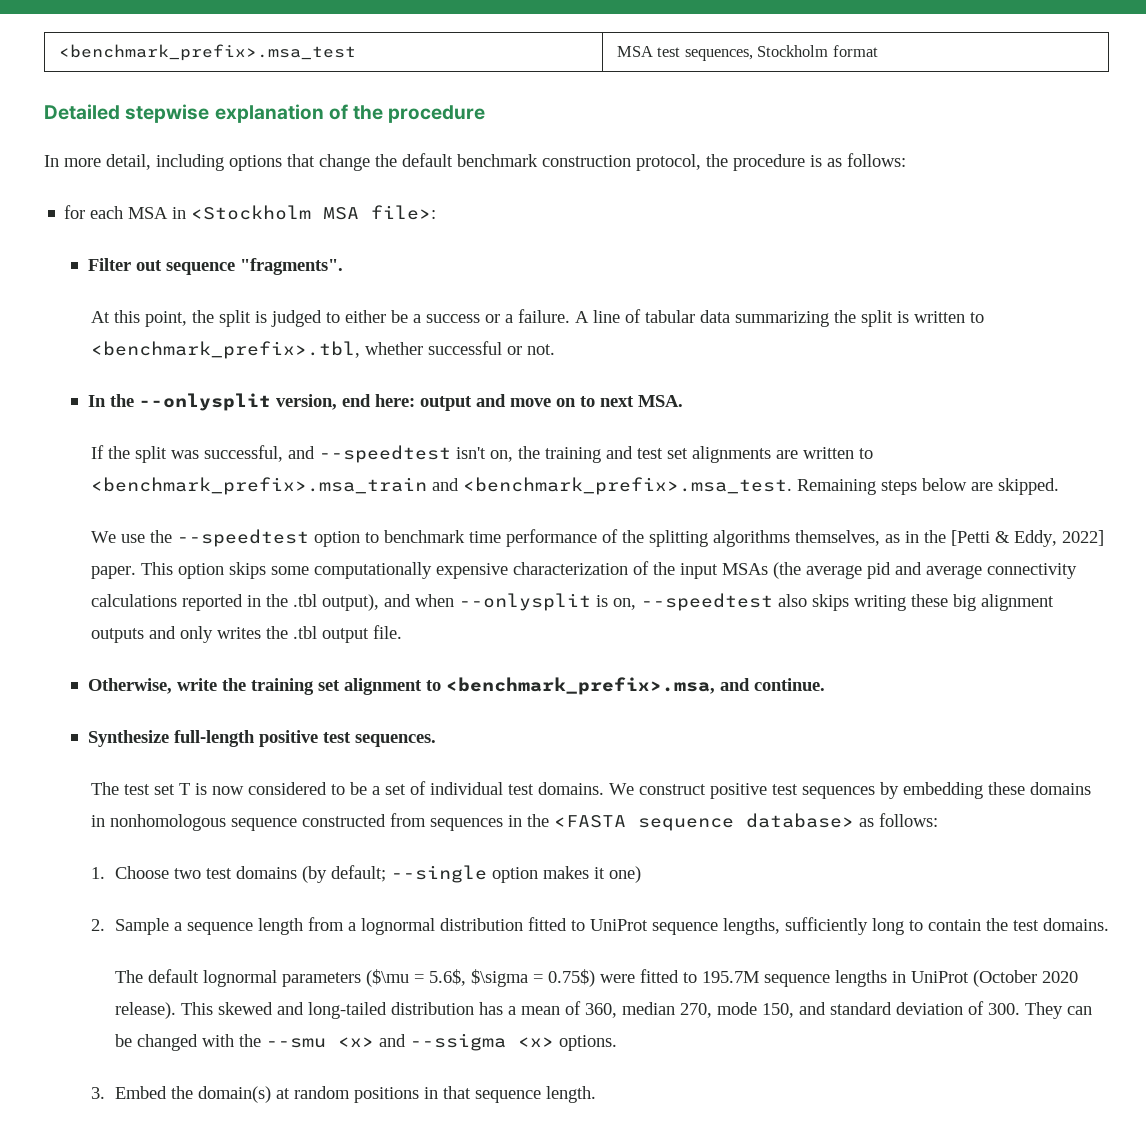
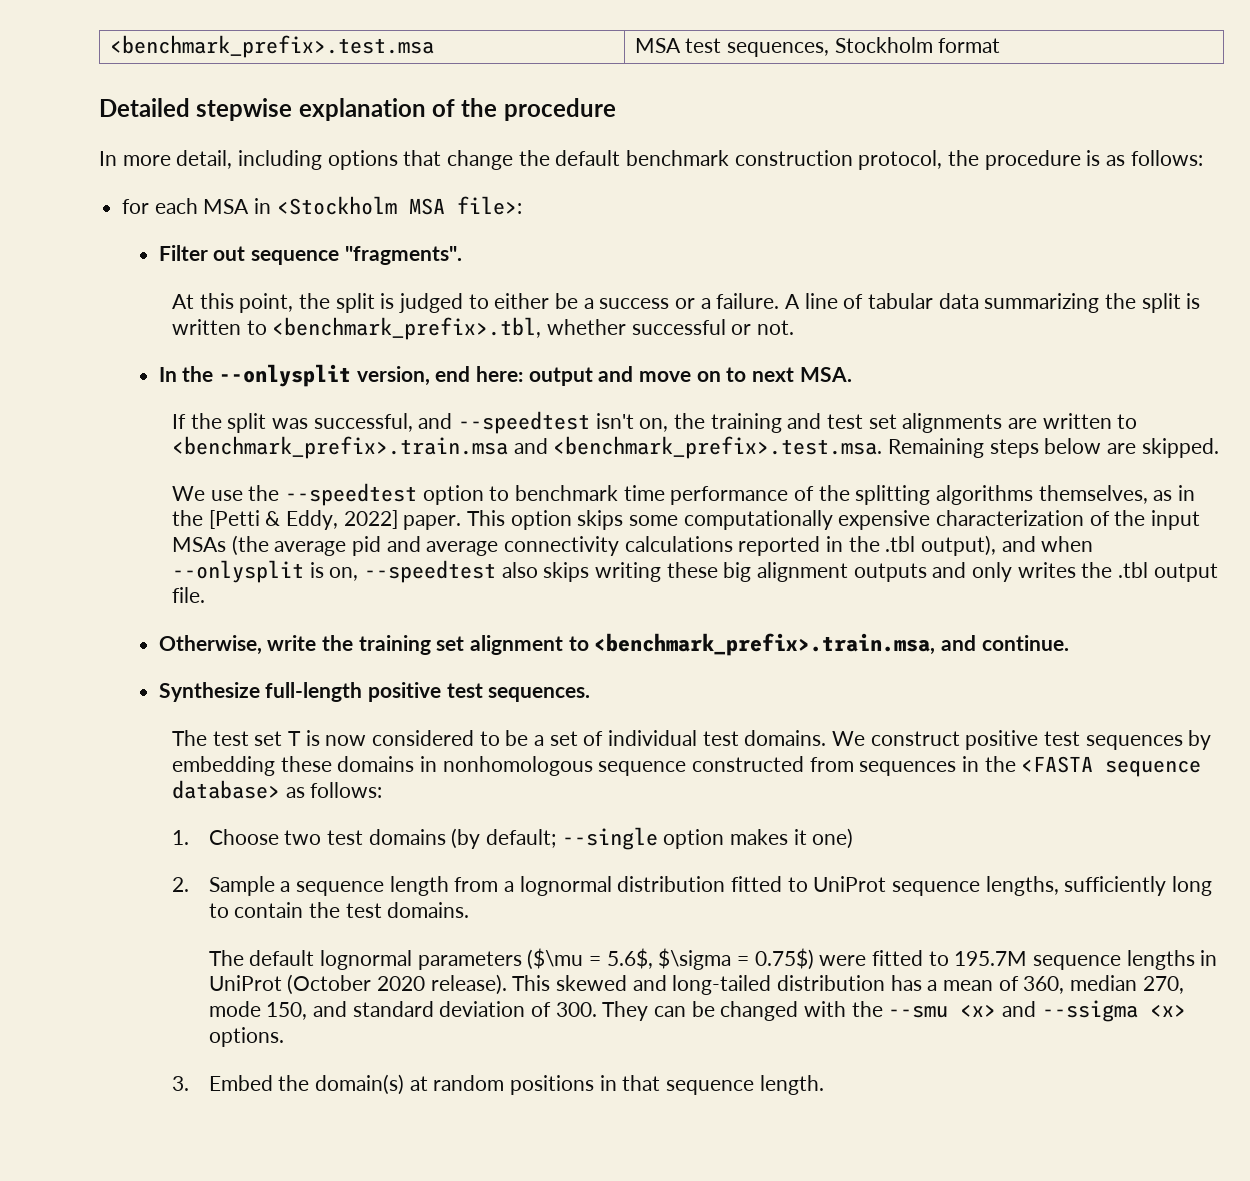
- <benchmark_prefix>.msa_test | MSA test sequences, Stockholm format
+ <benchmark_prefix>.test.msa | MSA test sequences, Stockholm format
- If the split was successful, and --speedtest isn't on, the training and test set alignments are written to <benchmark_prefix>.msa_train and <benchmark_prefix>.msa_test. Remaining steps below are skipped.
+ If the split was successful, and --speedtest isn't on, the training and test set alignments are written to <benchmark_prefix>.train.msa and <benchmark_prefix>.test.msa. Remaining steps below are skipped.
- Otherwise, write the training set alignment to <benchmark_prefix>.msa, and continue.
+ Otherwise, write the training set alignment to <benchmark_prefix>.train.msa, and continue.

